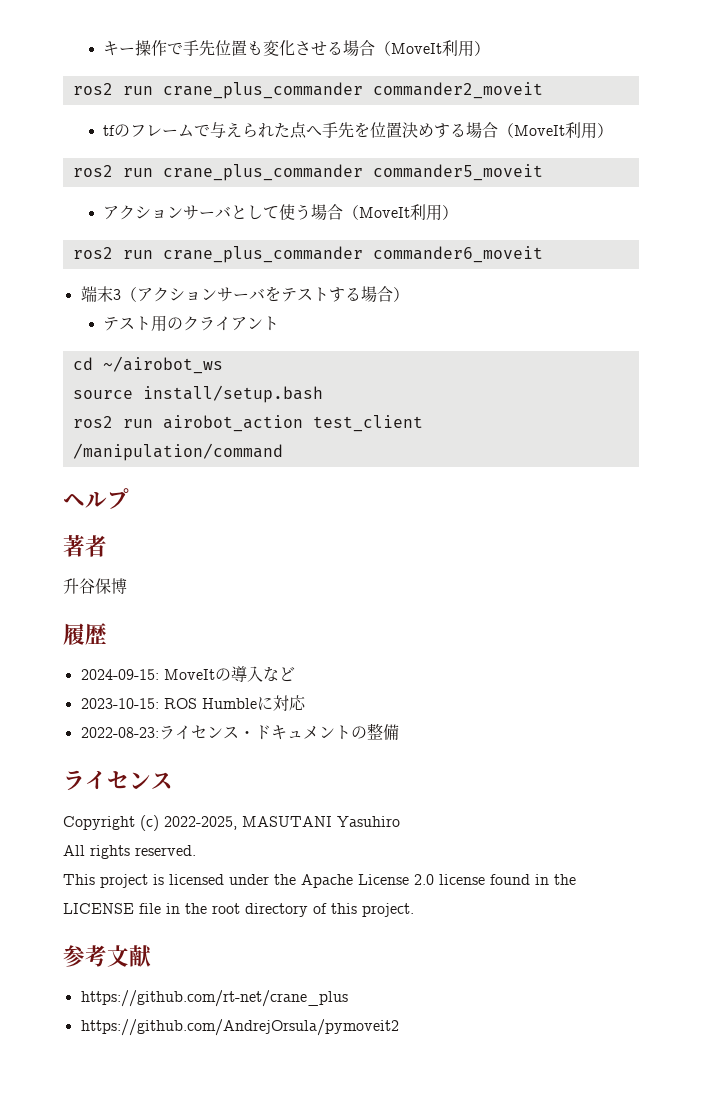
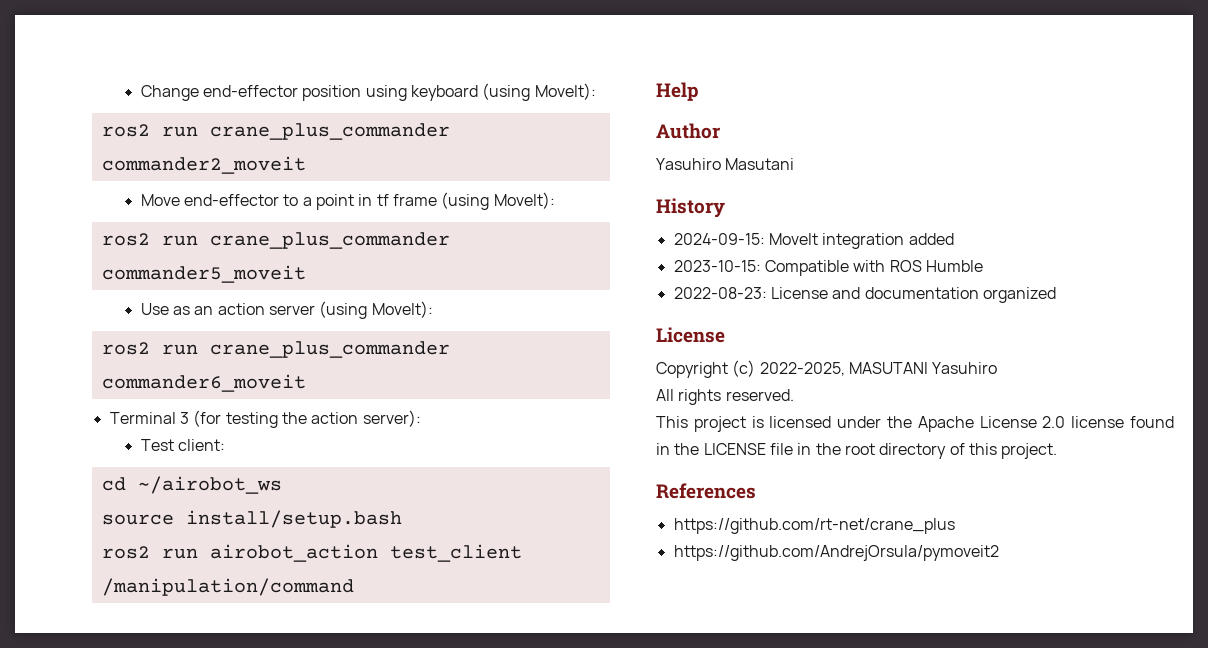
- キー操作で手先位置も変化させる場合（MoveIt利用）
+ Change end-effector position using keyboard (using MoveIt):
  ros2 run crane_plus_commander commander2_moveit
- tfのフレームで与えられた点へ手先を位置決めする場合（MoveIt利用）
+ Move end-effector to a point in tf frame (using MoveIt):
  ros2 run crane_plus_commander commander5_moveit
- アクションサーバとして使う場合（MoveIt利用）
+ Use as an action server (using MoveIt):
  ros2 run crane_plus_commander commander6_moveit
- 端末3（アクションサーバをテストする場合）
- テスト用のクライアント
+ Terminal 3 (for testing the action server):
+ Test client:
- ヘルプ
- 著者
- 升谷保博
- 履歴
+ Help
+ Author
+ Yasuhiro Masutani
+ History
- 2024-09-15: MoveItの導入など
+ 2024-09-15: MoveIt integration added
- 2023-10-15: ROS Humbleに対応
+ 2023-10-15: Compatible with ROS Humble
- 2022-08-23:ライセンス・ドキュメントの整備
- ライセンス
+ 2022-08-23: License and documentation organized
+ License
- 参考文献
+ References

